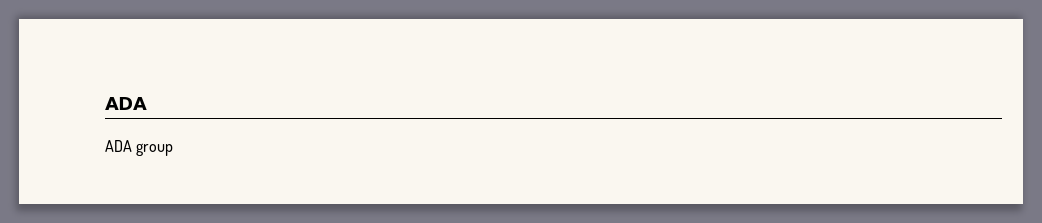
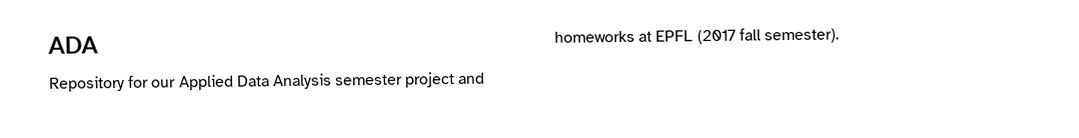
- ADA group
+ Repository for our Applied Data Analysis semester project and homeworks at EPFL (2017 fall semester).

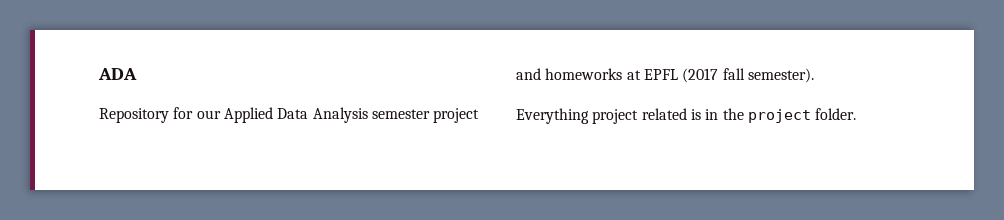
+ Everything project related is in the project folder.

